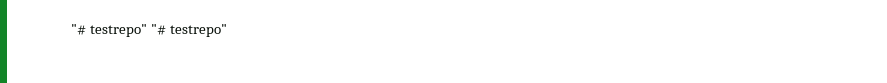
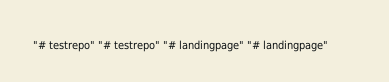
- "# testrepo" "# testrepo"
+ "# testrepo" "# testrepo" "# landingpage" "# landingpage"

